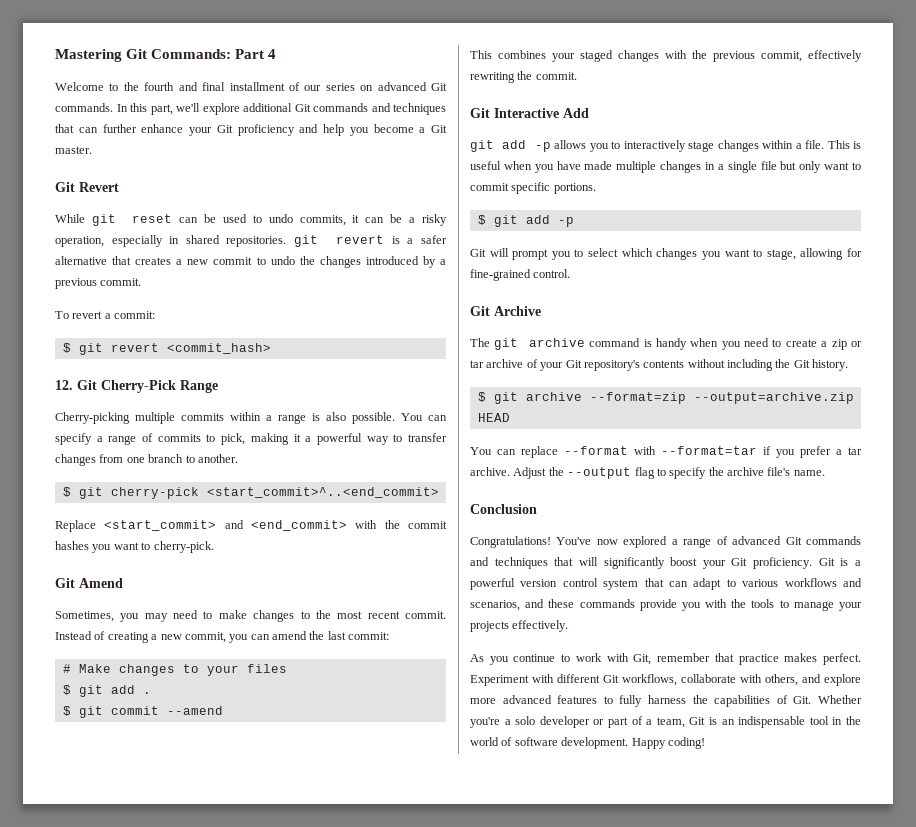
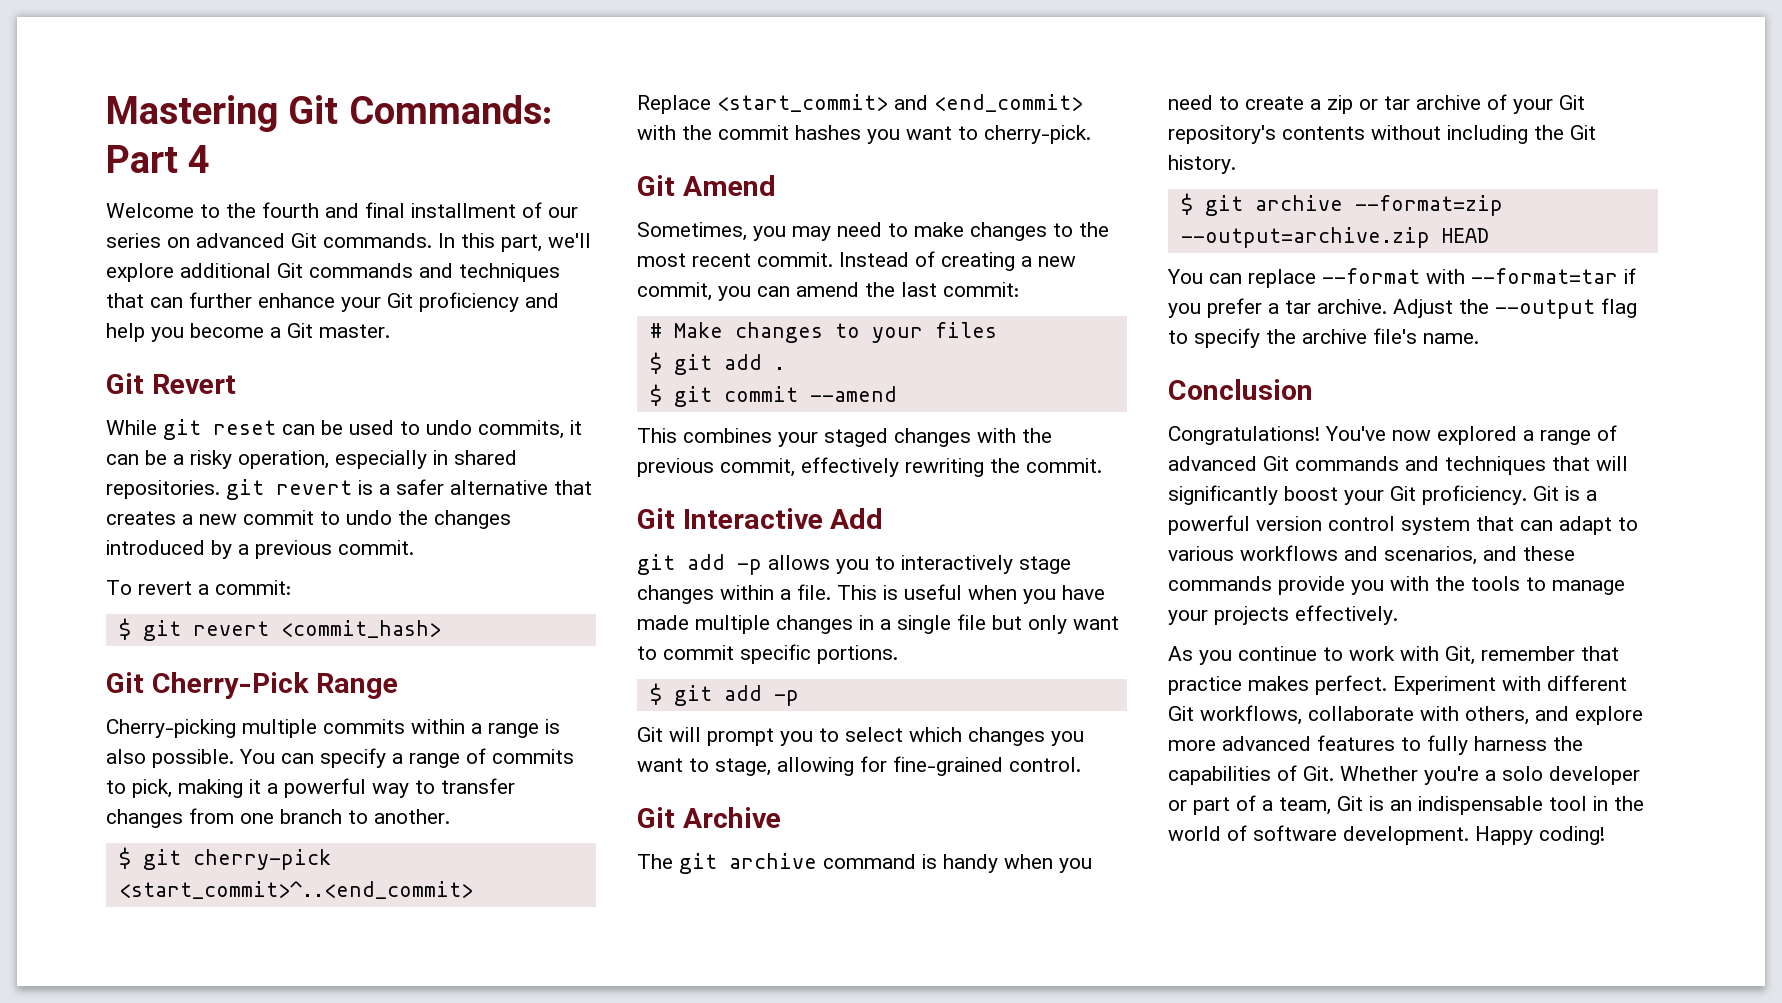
- 12. Git Cherry-Pick Range
+ Git Cherry-Pick Range

